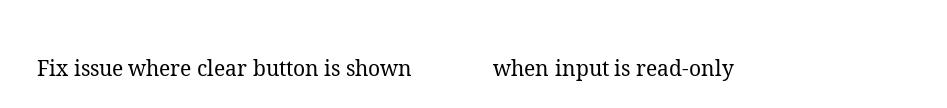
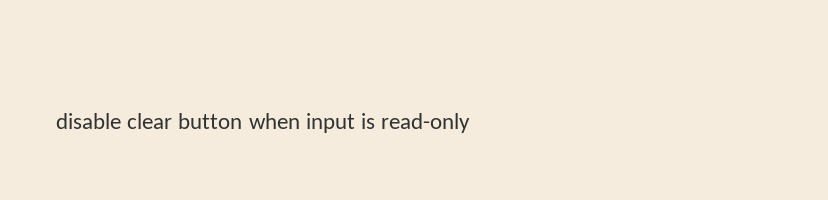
- Fix issue where clear button is shown when input is read-only
+ disable clear button when input is read-only

